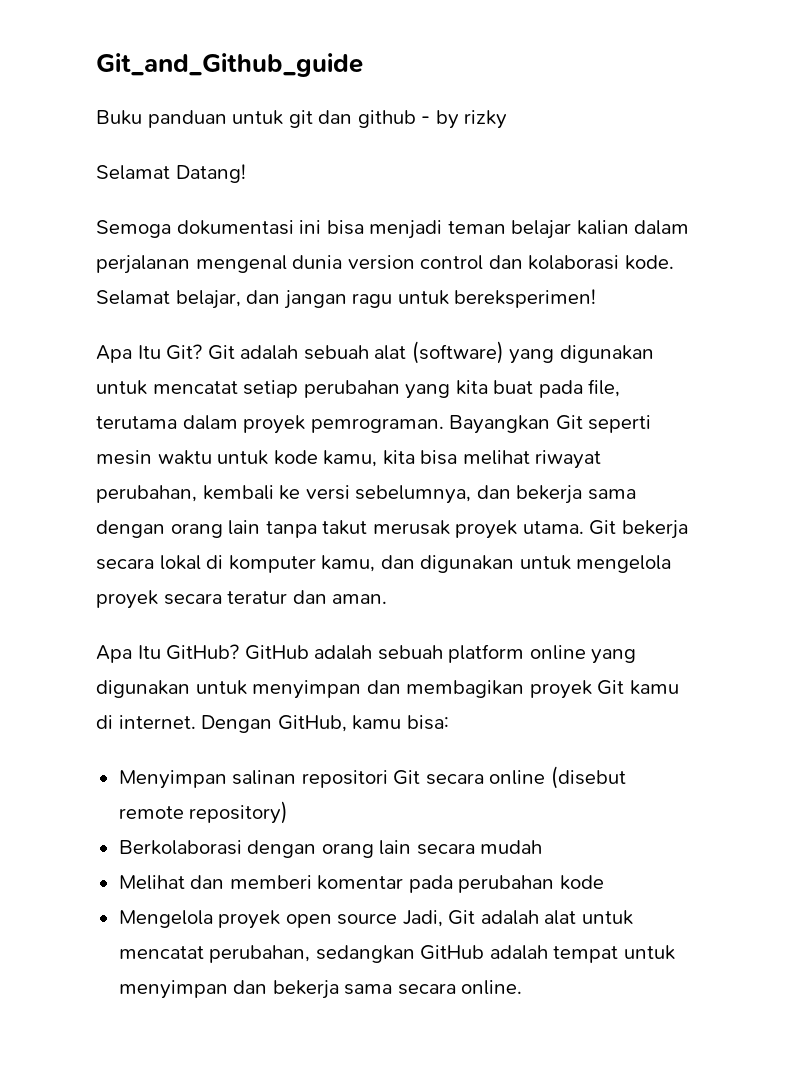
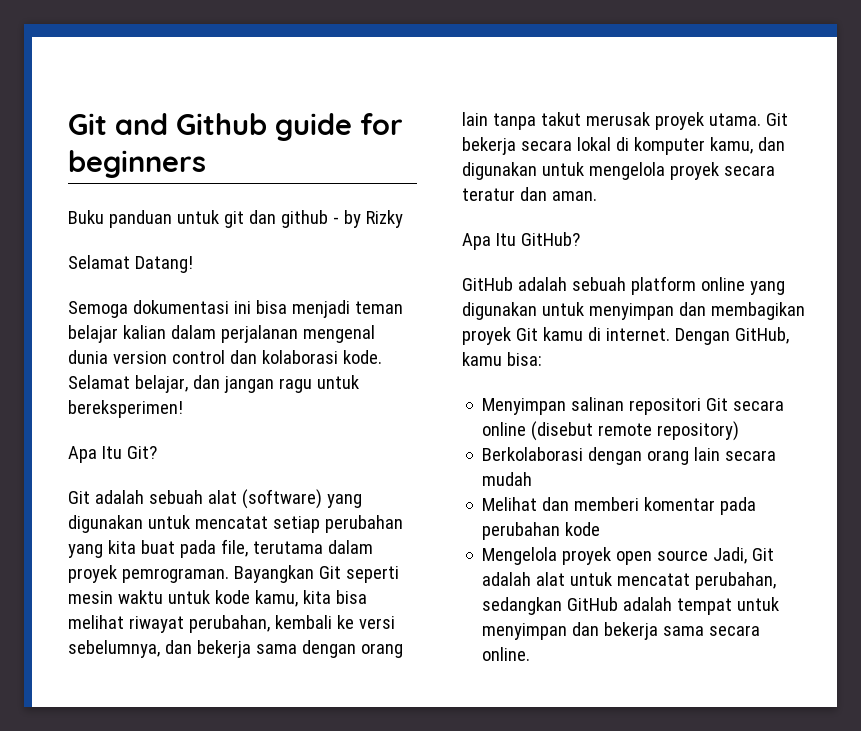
- Git_and_Github_guide
+ Git and Github guide for beginners
- Buku panduan untuk git dan github - by rizky
+ Buku panduan untuk git dan github - by Rizky
- Apa Itu Git? Git adalah sebuah alat (software) yang digunakan untuk mencatat setiap perubahan yang kita buat pada file, terutama dalam proyek pemrograman.
+ Apa Itu Git?
+ Git adalah sebuah alat (software) yang digunakan untuk mencatat setiap perubahan yang kita buat pada file, terutama dalam proyek pemrograman.
- Apa Itu GitHub? GitHub adalah sebuah platform online yang digunakan untuk menyimpan dan membagikan proyek Git kamu di internet.
+ Apa Itu GitHub?
+ GitHub adalah sebuah platform online yang digunakan untuk menyimpan dan membagikan proyek Git kamu di internet.

